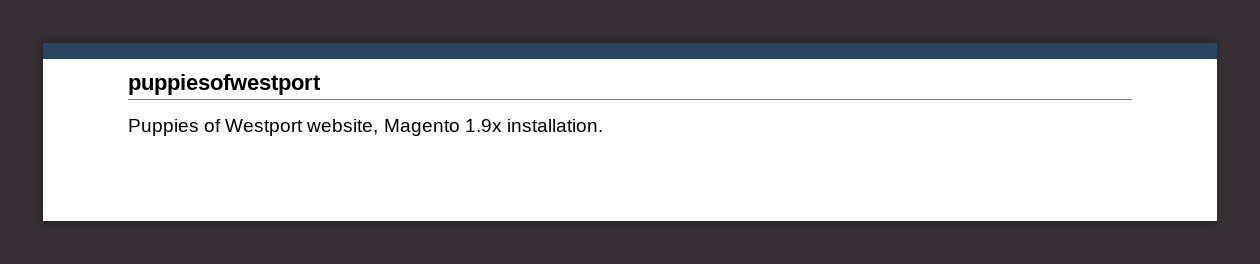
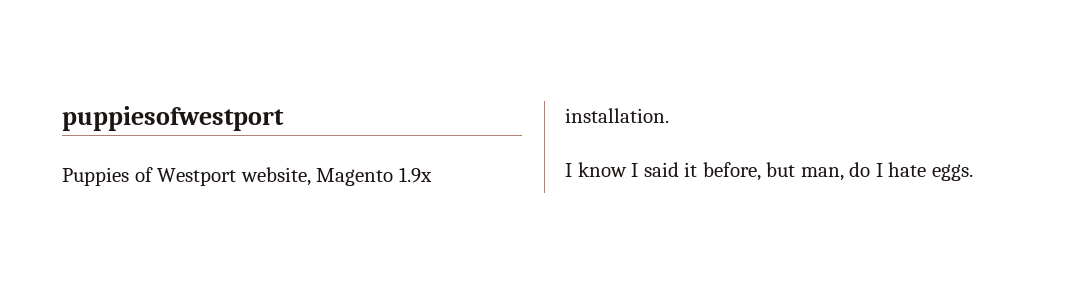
+ I know I said it before, but man, do I hate eggs.

